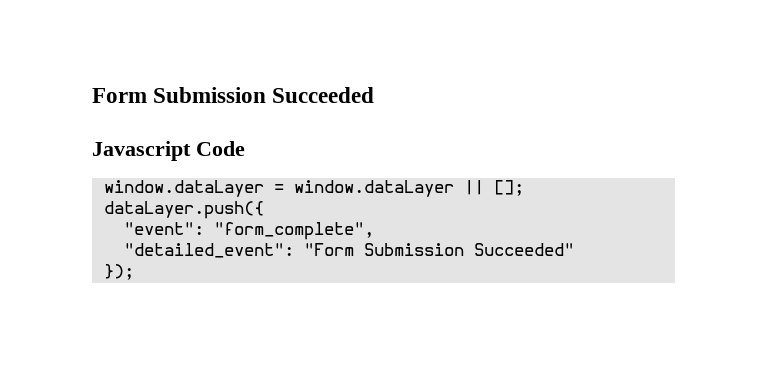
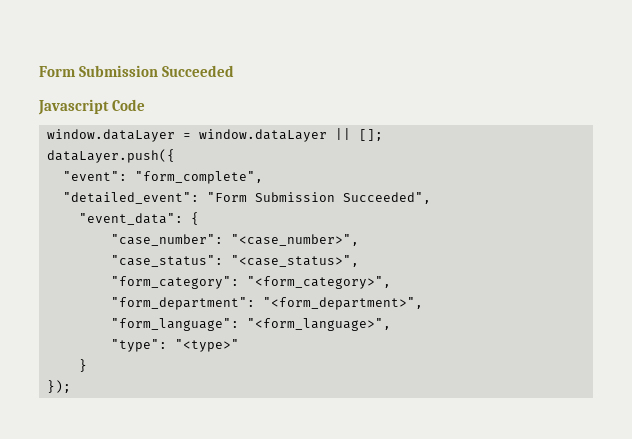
- "detailed_event": "Form Submission Succeeded"
+ "detailed_event": "Form Submission Succeeded",
+ "event_data": {
+ "case_number": "<case_number>",
+ "case_status": "<case_status>",
+ "form_category": "<form_category>",
+ "form_department": "<form_department>",
+ "form_language": "<form_language>",
+ "type": "<type>"
+ }

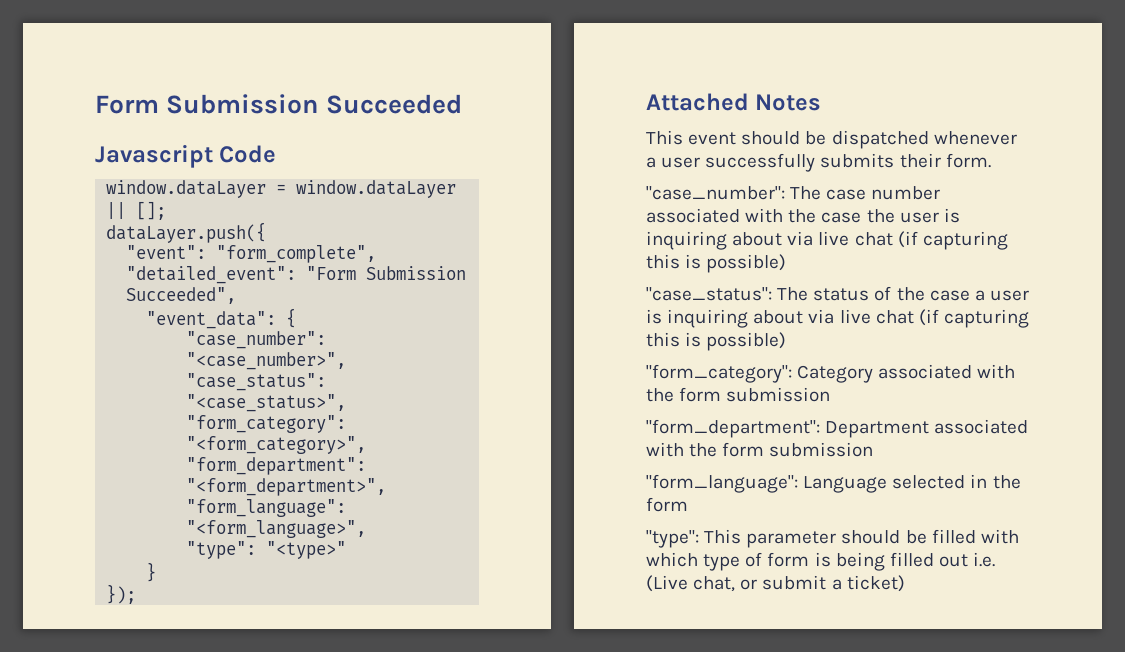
+ Attached Notes
+ This event should be dispatched whenever a user successfully submits their form.
+ "case_number": The case number associated with the case the user is inquiring about via live chat (if capturing this is possible)
+ "case_status": The status of the case a user is inquiring about via live chat (if capturing this is possible)
+ "form_category": Category associated with the form submission
+ "form_department": Department associated with the form submission
+ "form_language": Language selected in the form
+ "type": This parameter should be filled with which type of form is being filled out i.e. (Live chat, or submit a ticket)

